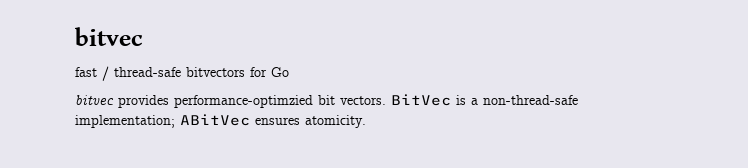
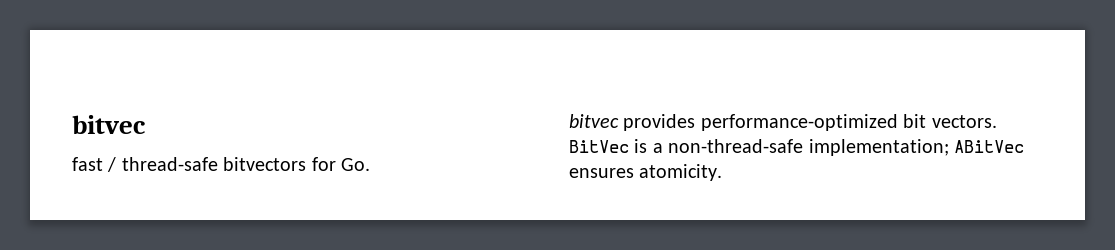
- fast / thread-safe bitvectors for Go
+ fast / thread-safe bitvectors for Go.
- bitvec provides performance-optimzied bit vectors.
+ bitvec provides performance-optimized bit vectors.

